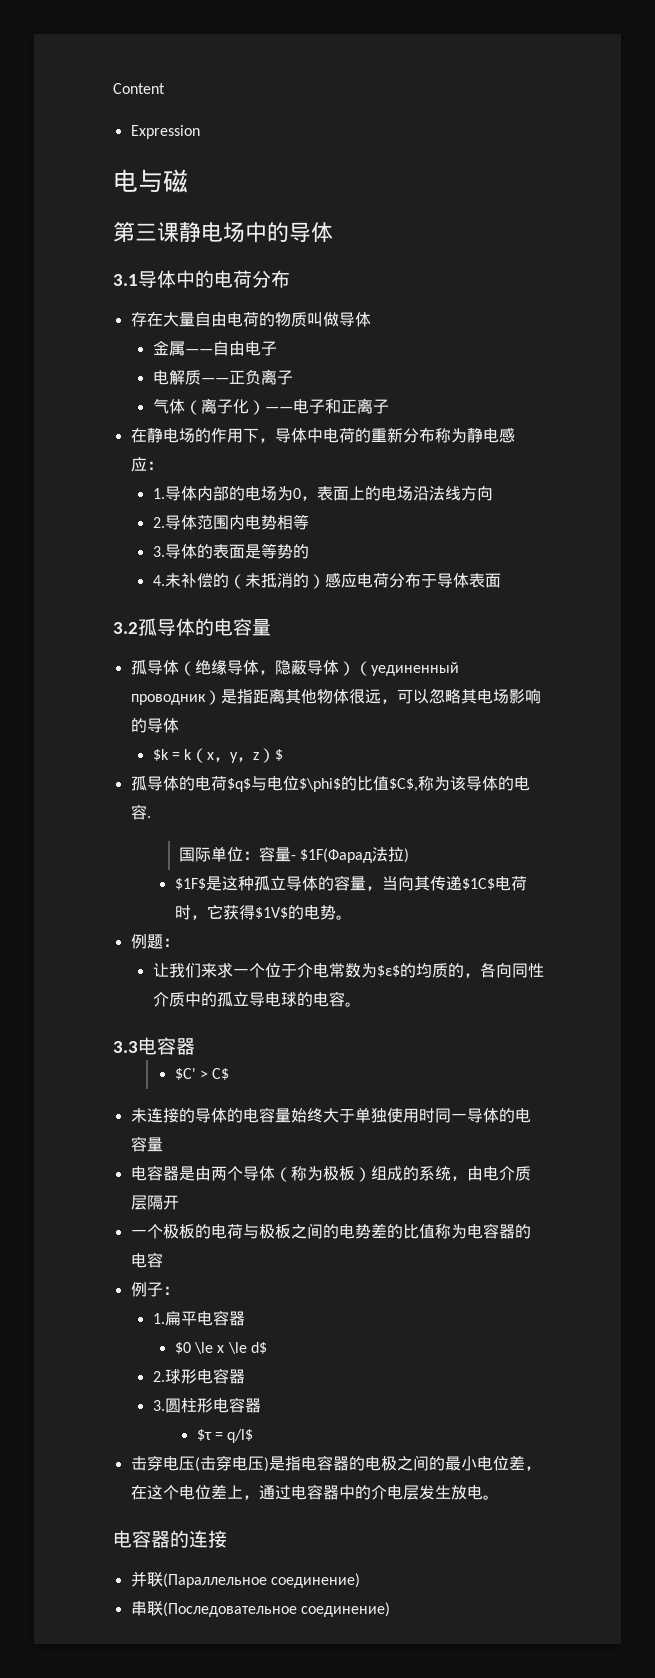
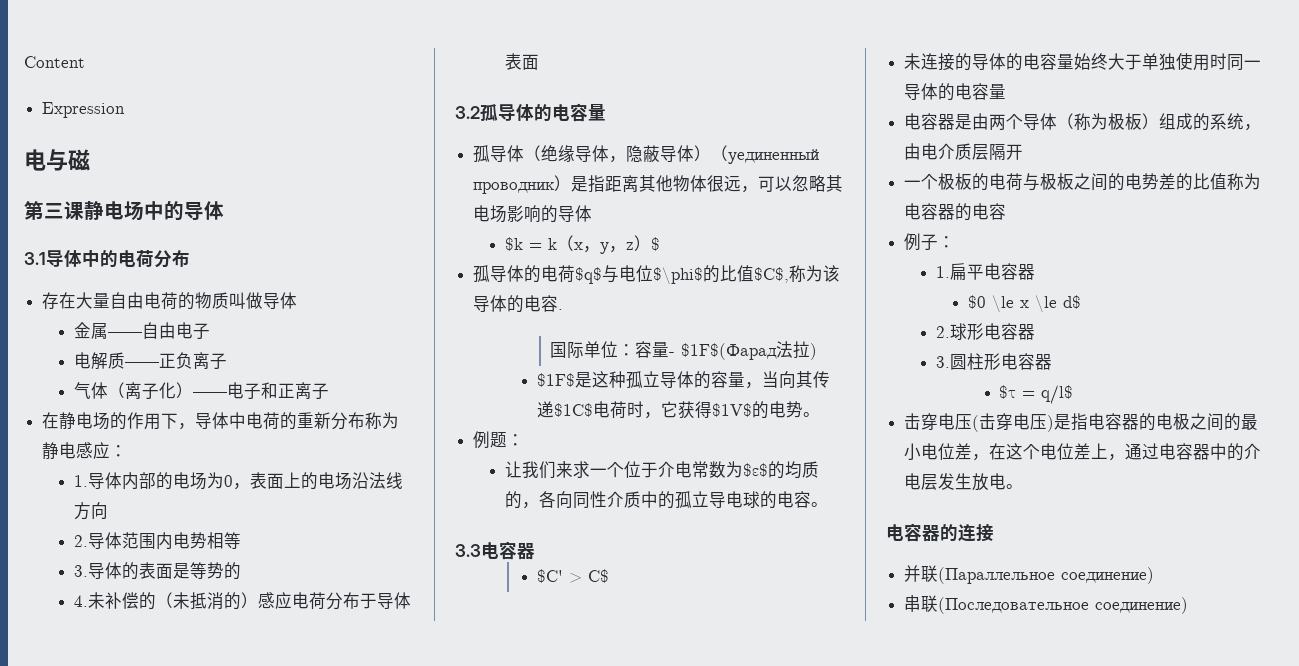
- 国际单位：容量- $1F(Фарад法拉)
+ 国际单位：容量- $1F$(Фарад法拉)

